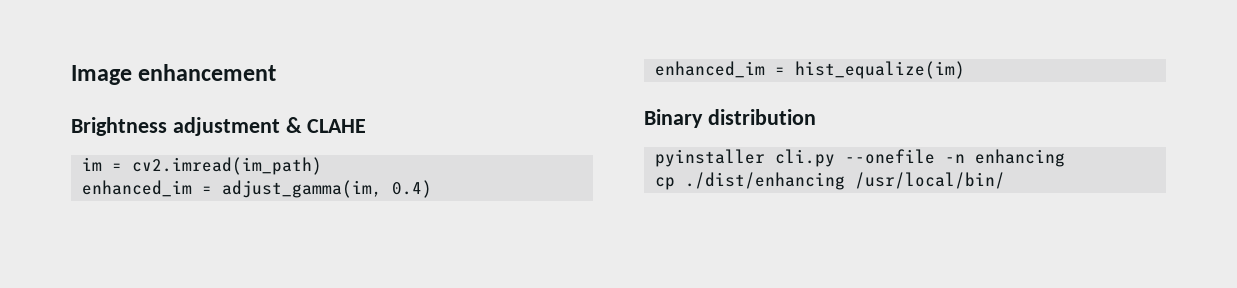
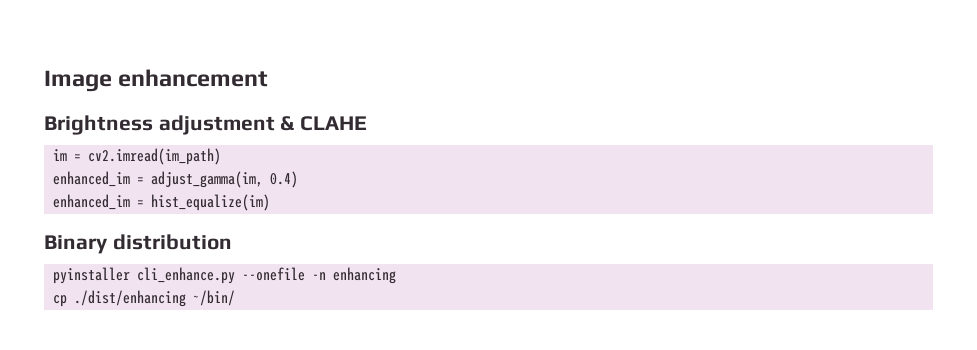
- pyinstaller cli.py --onefile -n enhancing
+ pyinstaller cli_enhance.py --onefile -n enhancing
- cp ./dist/enhancing /usr/local/bin/
+ cp ./dist/enhancing ~/bin/

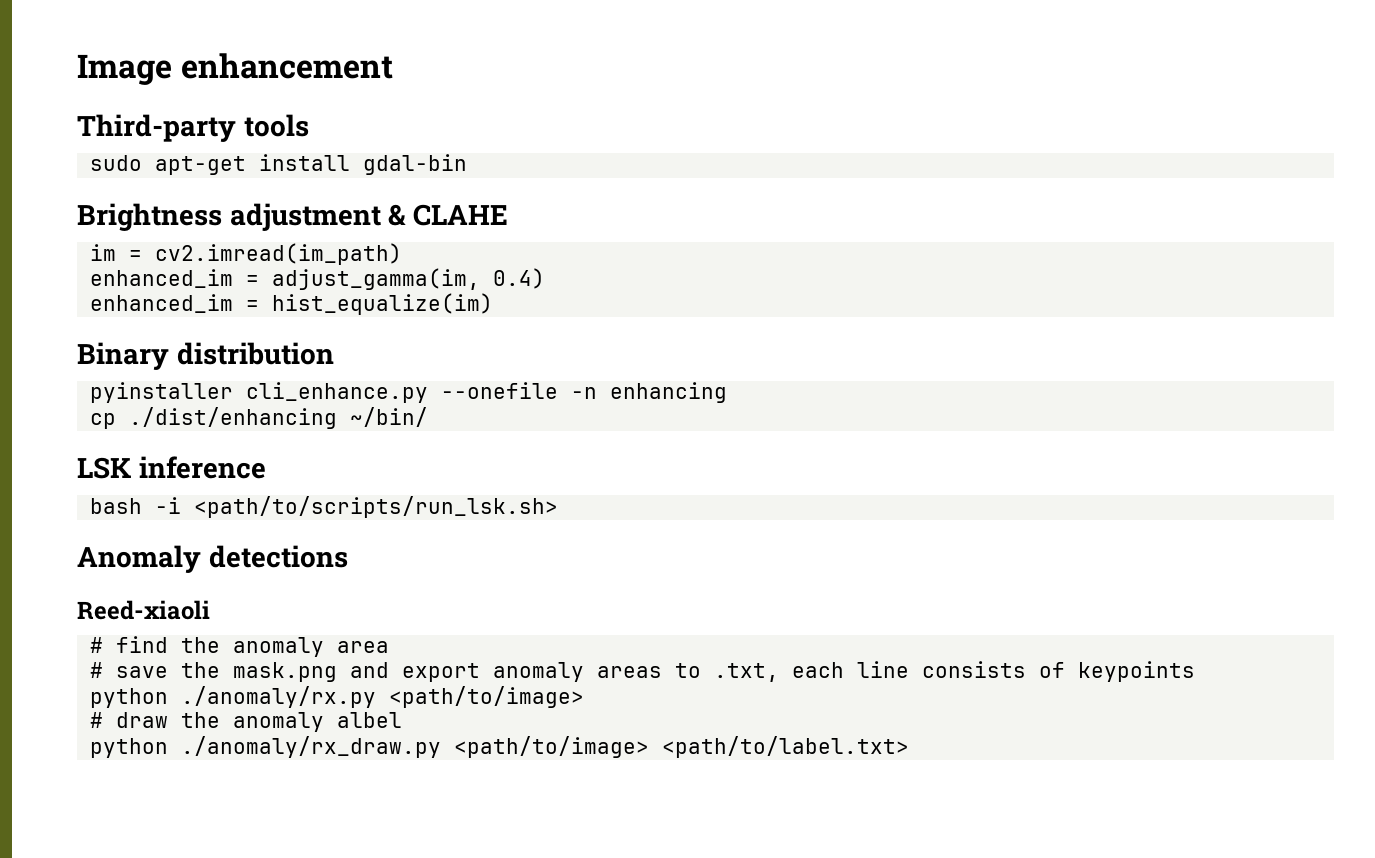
+ Third-party tools
+ sudo apt-get install gdal-bin
+ LSK inference
+ bash -i <path/to/scripts/run_lsk.sh>
+ Anomaly detections
+ Reed-xiaoli
+ # find the anomaly area
+ # save the mask.png and export anomaly areas to .txt, each line consists of keypoints
+ python ./anomaly/rx.py <path/to/image>
+ # draw the anomaly albel
+ python ./anomaly/rx_draw.py <path/to/image> <path/to/label.txt>

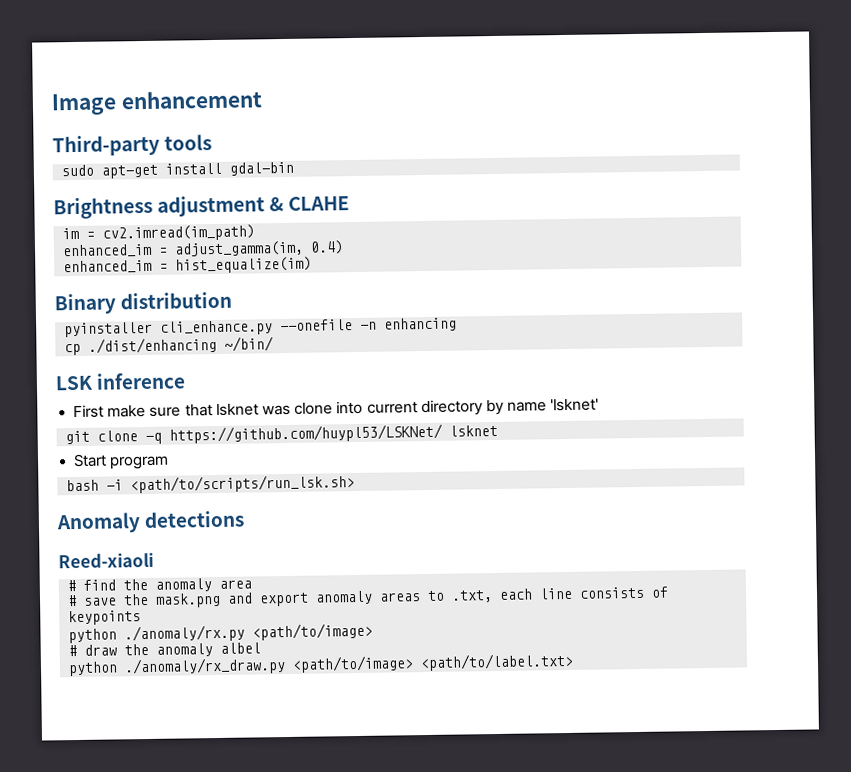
+ First make sure that lsknet was clone into current directory by name 'lsknet'
+ git clone -q https://github.com/huypl53/LSKNet/ lsknet
+ Start program

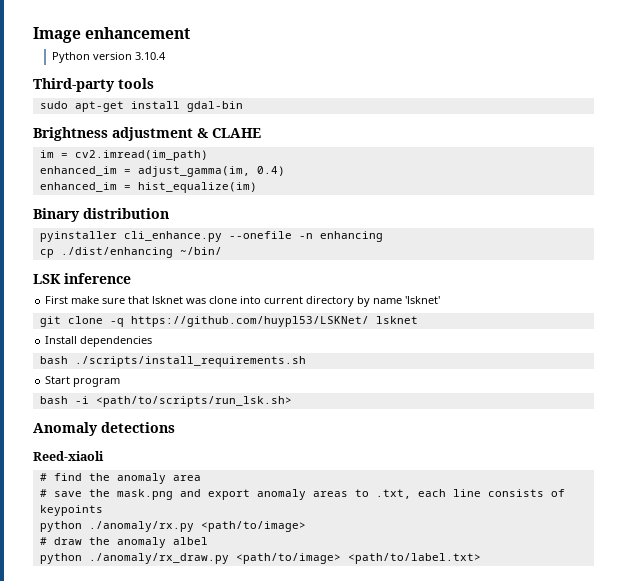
+ Python version 3.10.4
+ Install dependencies
+ bash ./scripts/install_requirements.sh

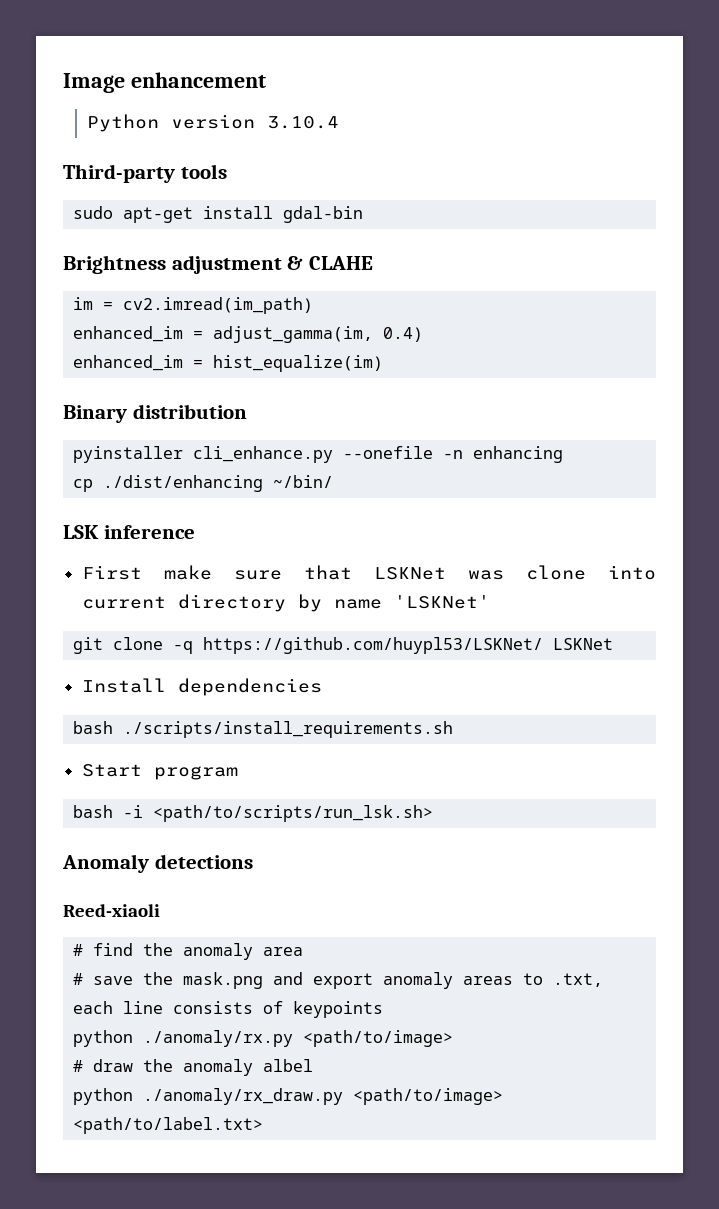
- First make sure that lsknet was clone into current directory by name 'lsknet'
+ First make sure that LSKNet was clone into current directory by name 'LSKNet'
- git clone -q https://github.com/huypl53/LSKNet/ lsknet
+ git clone -q https://github.com/huypl53/LSKNet/ LSKNet

